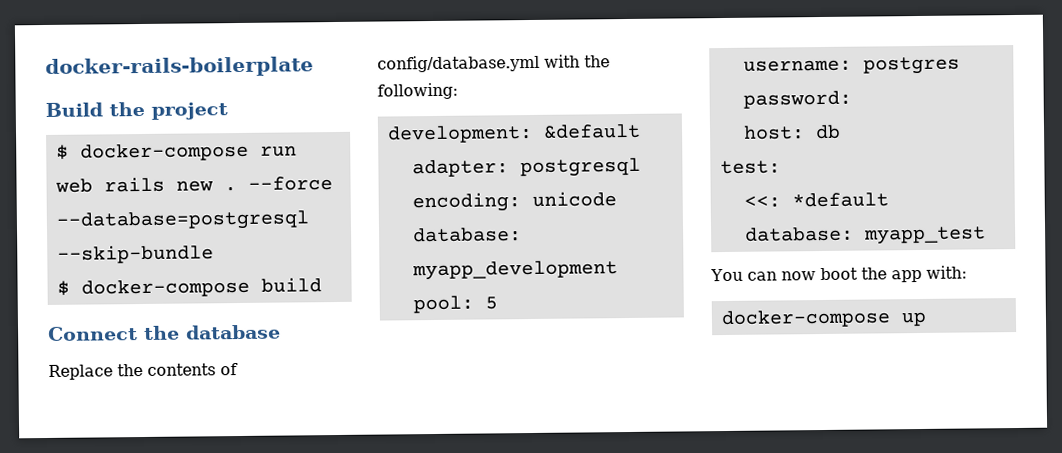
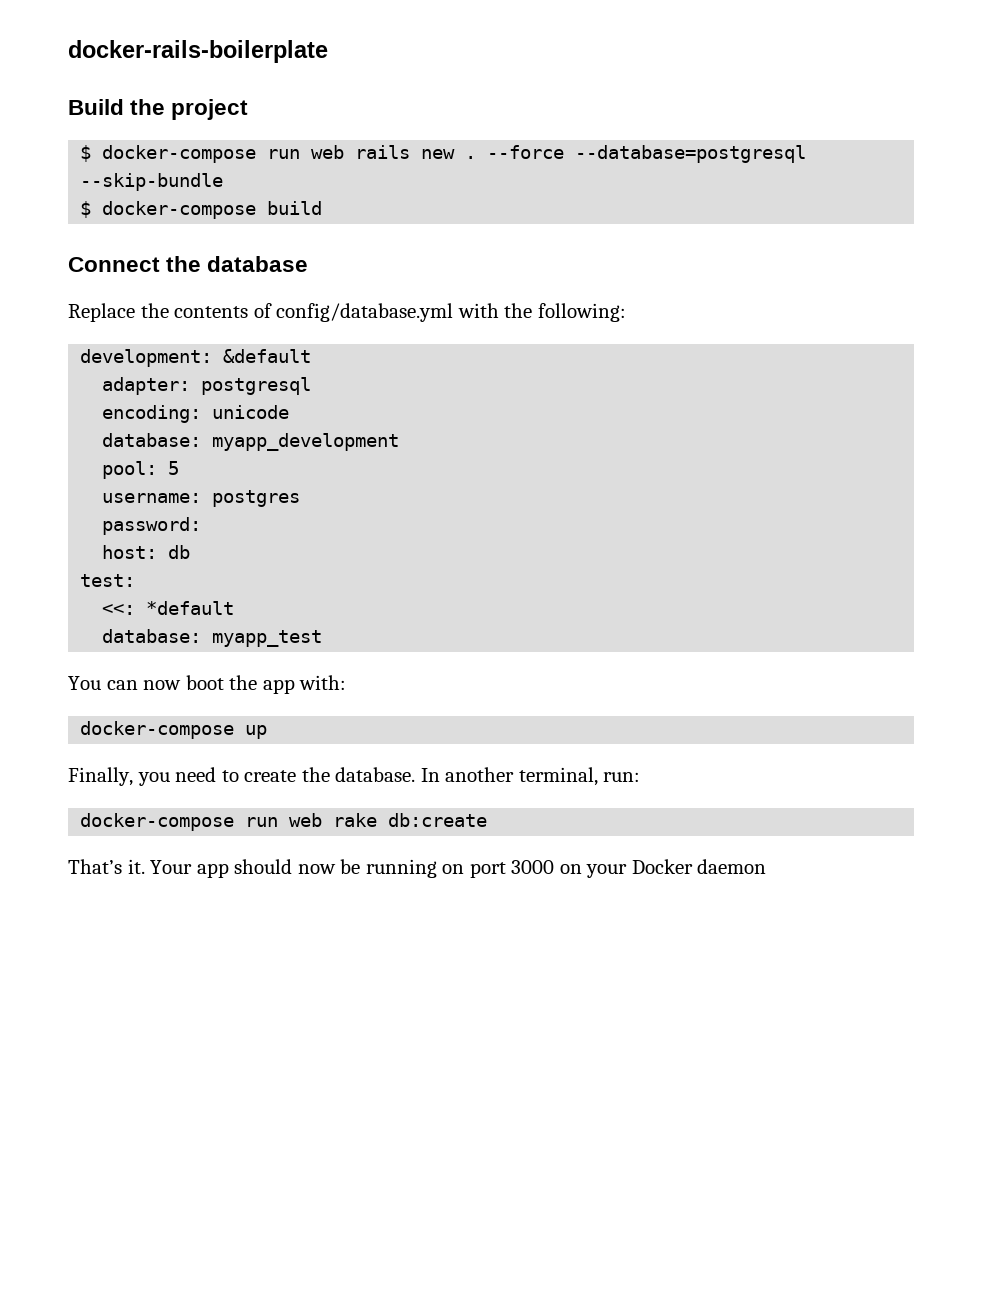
+ Finally, you need to create the database. In another terminal, run:
+ docker-compose run web rake db:create
+ That’s it. Your app should now be running on port 3000 on your Docker daemon

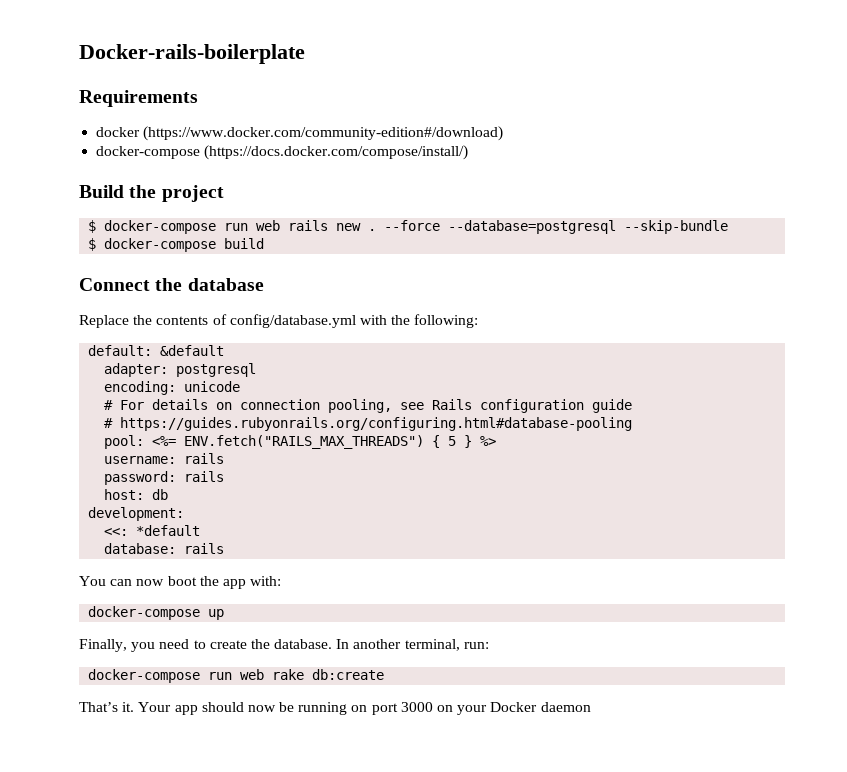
- docker-rails-boilerplate
+ Docker-rails-boilerplate
+ Requirements
+ docker (https://www.docker.com/community-edition#/download)
+ docker-compose (https://docs.docker.com/compose/install/)
- development: &default
+ default: &default
- database: myapp_development
- pool: 5
+ # For details on connection pooling, see Rails configuration guide
+ # https://guides.rubyonrails.org/configuring.html#database-pooling
+ pool: <%= ENV.fetch("RAILS_MAX_THREADS") { 5 } %>
- username: postgres
+ username: rails
- password:
+ password: rails
- test:
+ development:
- database: myapp_test
+ database: rails

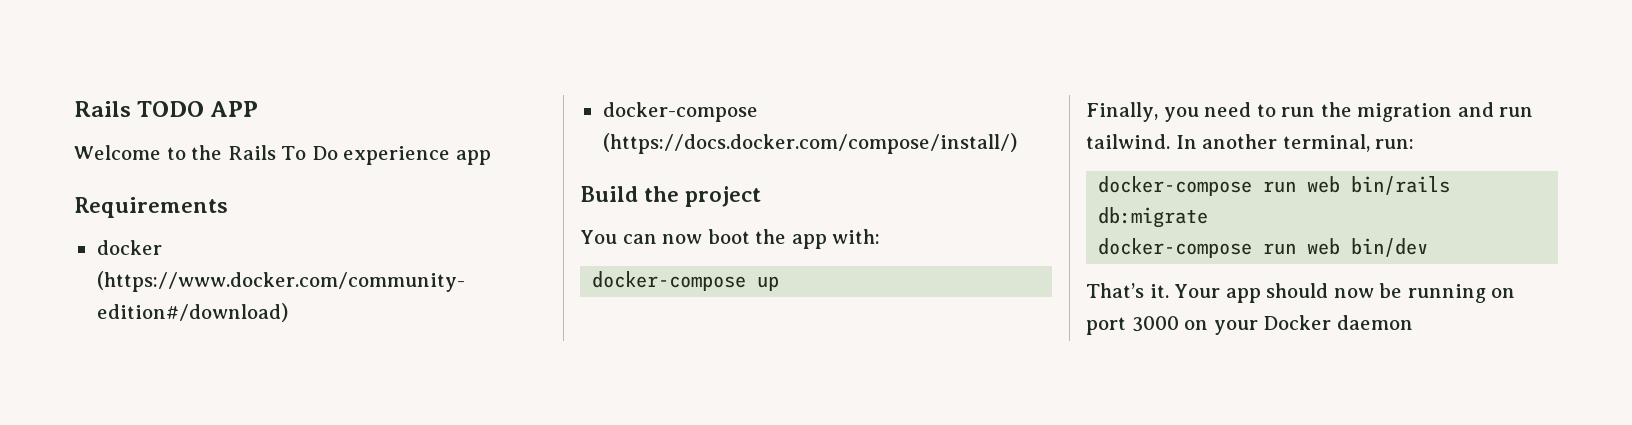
- Docker-rails-boilerplate
+ Rails TODO APP
+ Welcome to the Rails To Do experience app
- $ docker-compose run web rails new . --force --database=postgresql --skip-bundle
- $ docker-compose build
- Connect the database
- Replace the contents of config/database.yml with the following:
- default: &default
- adapter: postgresql
- encoding: unicode
- # For details on connection pooling, see Rails configuration guide
- # https://guides.rubyonrails.org/configuring.html#database-pooling
- pool: <%= ENV.fetch("RAILS_MAX_THREADS") { 5 } %>
- username: rails
- password: rails
- host: db
- development:
- <<: *default
- database: rails
- Finally, you need to create the database.
+ Finally, you need to run the migration and run tailwind.
- docker-compose run web rake db:create
+ docker-compose run web bin/rails db:migrate
+ docker-compose run web bin/dev

